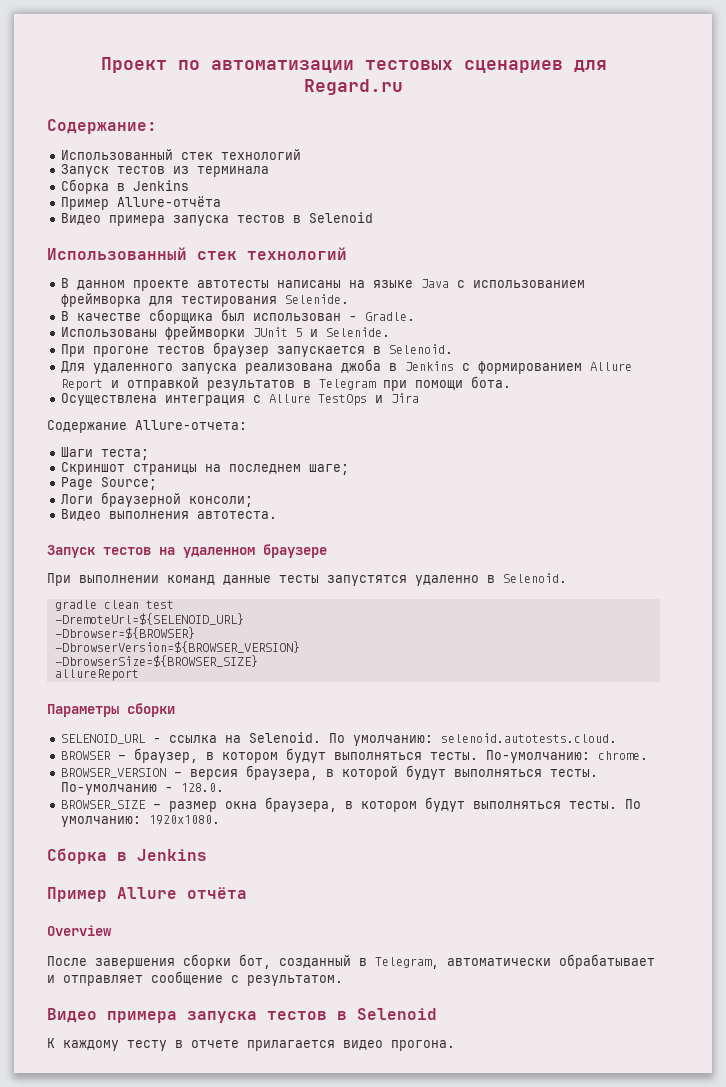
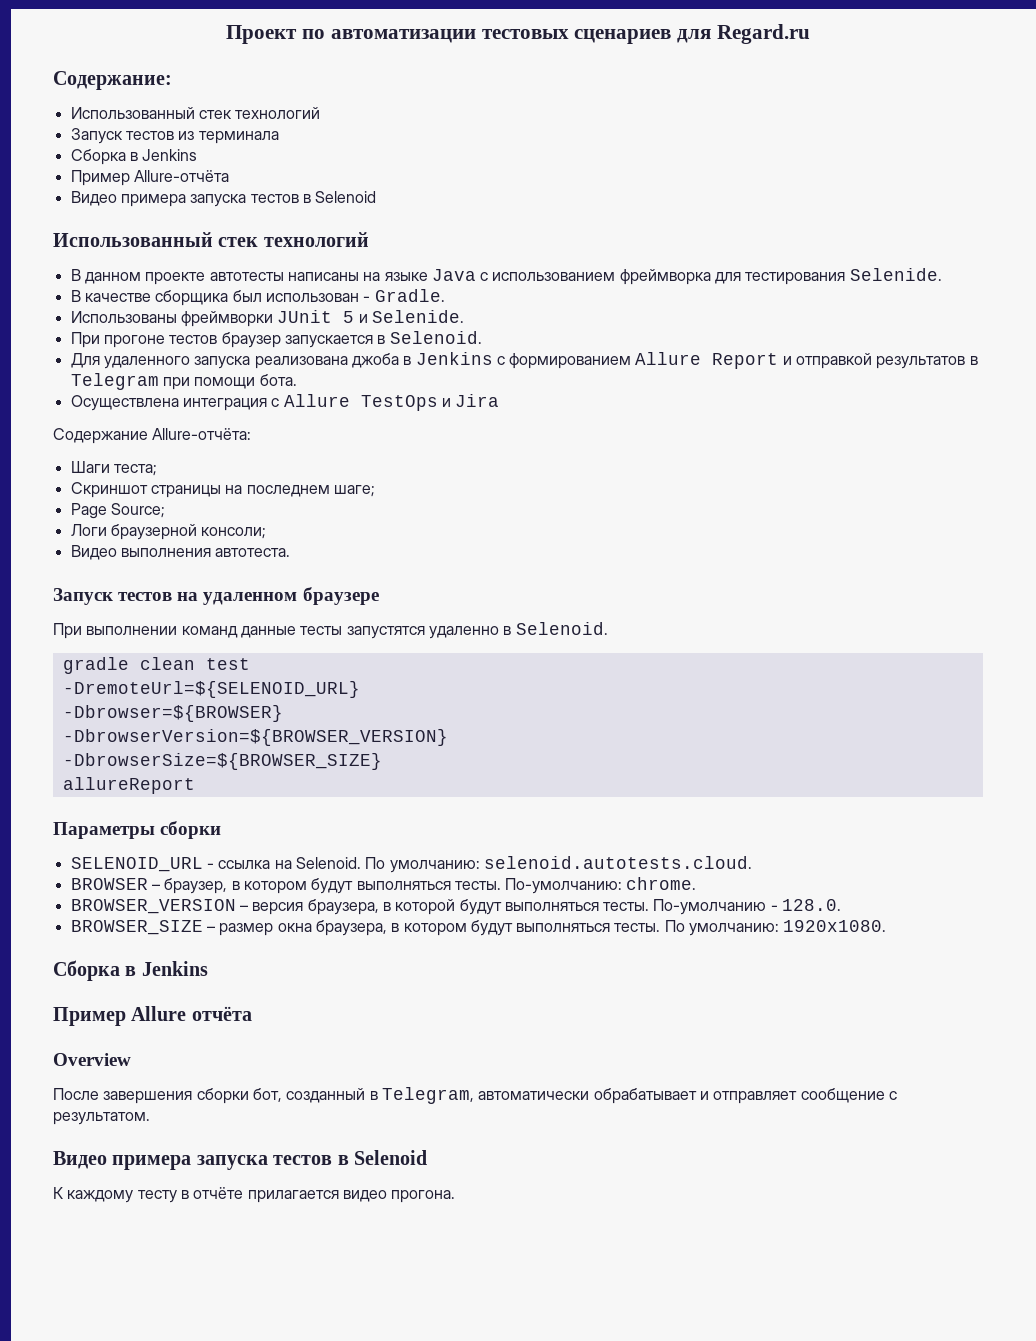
- Содержание Allure-отчета:
+ Содержание Allure-отчёта:
- К каждому тесту в отчете прилагается видео прогона.
+ К каждому тесту в отчёте прилагается видео прогона.

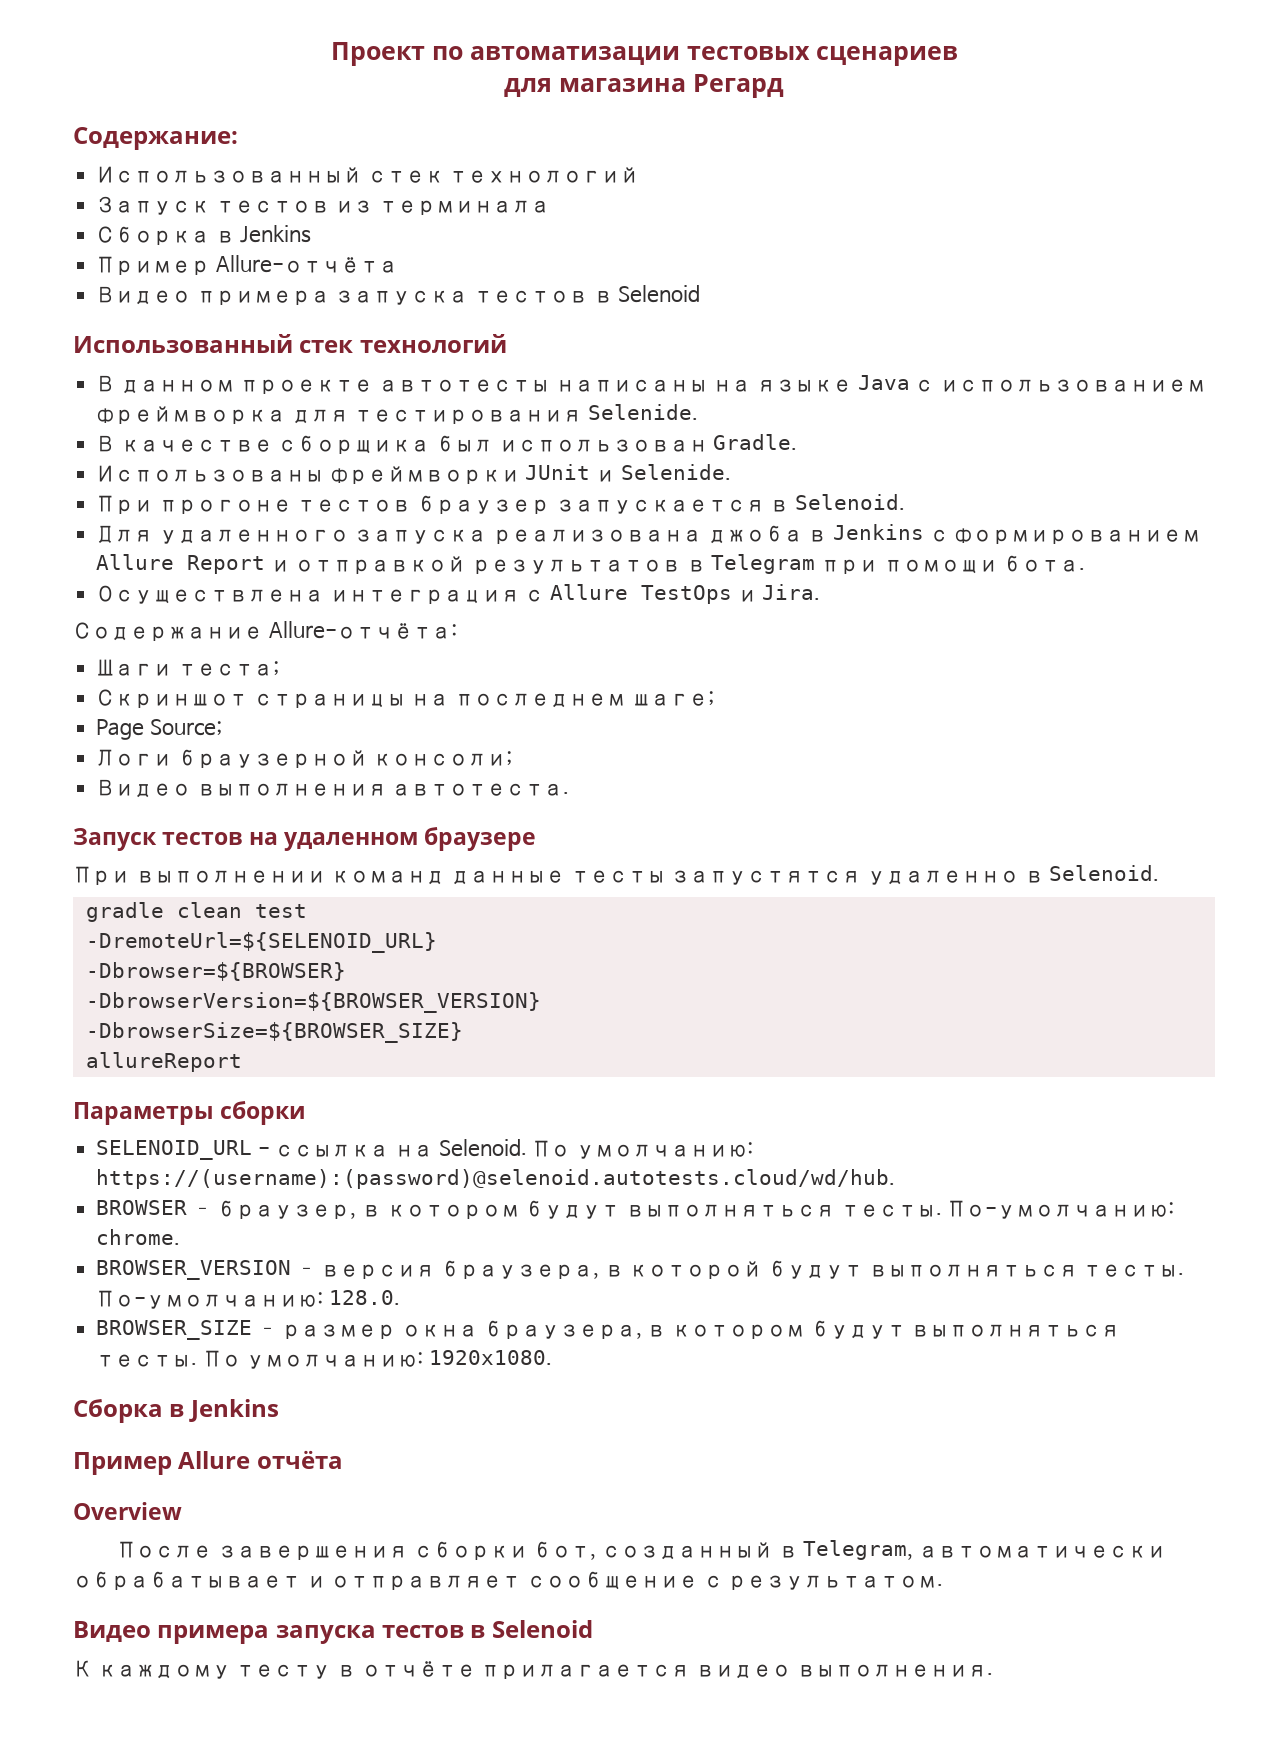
- Проект по автоматизации тестовых сценариев для Regard.ru
+ Проект по автоматизации тестовых сценариев
+ для магазина Регард
- В качестве сборщика был использован - Gradle.
+ В качестве сборщика был использован Gradle.
- Использованы фреймворки JUnit 5 и Selenide.
+ Использованы фреймворки JUnit и Selenide.
- Осуществлена интеграция с Allure TestOps и Jira
+ Осуществлена интеграция с Allure TestOps и Jira.
- По умолчанию: selenoid.autotests.cloud.
+ По умолчанию: https://(username):(password)@selenoid.autotests.cloud/wd/hub.
- По-умолчанию - 128.0.
+ По-умолчанию: 128.0.
- К каждому тесту в отчёте прилагается видео прогона.
+ К каждому тесту в отчёте прилагается видео выполнения.

